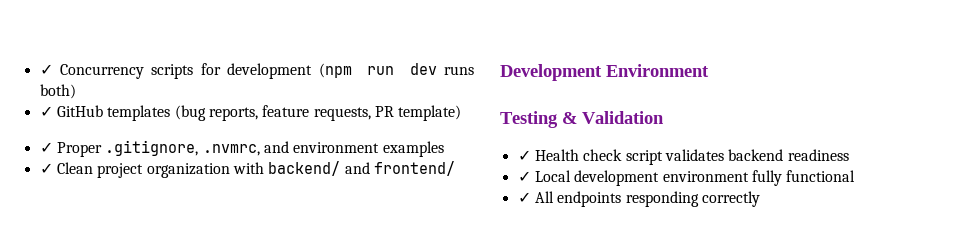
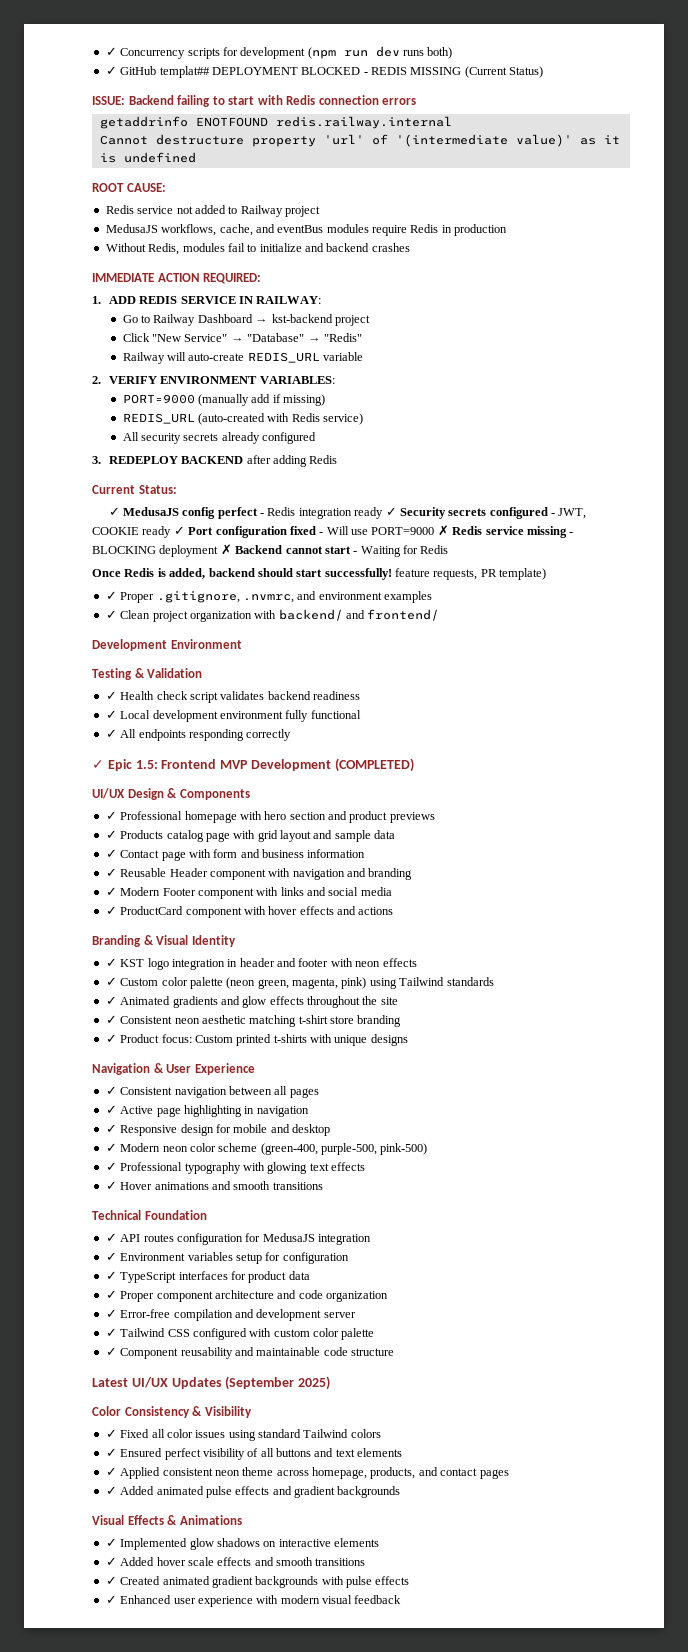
- ✓ GitHub templates (bug reports, feature requests, PR template)
+ ✓ GitHub templat## DEPLOYMENT BLOCKED - REDIS MISSING (Current Status)
+ ISSUE: Backend failing to start with Redis connection errors
+ getaddrinfo ENOTFOUND redis.railway.internal
+ Cannot destructure property 'url' of '(intermediate value)' as it is undefined
+ ROOT CAUSE:
+ Redis service not added to Railway project
+ MedusaJS workflows, cache, and eventBus modules require Redis in production
+ Without Redis, modules fail to initialize and backend crashes
+ IMMEDIATE ACTION REQUIRED:
+ 1. ADD REDIS SERVICE IN RAILWAY:
+ Go to Railway Dashboard → kst-backend project
+ Click "New Service" → "Database" → "Redis"
+ Railway will auto-create REDIS_URL variable
+ 2. VERIFY ENVIRONMENT VARIABLES:
+ PORT=9000 (manually add if missing)
+ REDIS_URL (auto-created with Redis service)
+ All security secrets already configured
+ 3. REDEPLOY BACKEND after adding Redis
+ Current Status:
+ ✓ MedusaJS config perfect - Redis integration ready ✓ Security secrets configured - JWT, COOKIE ready ✓ Port configuration fixed - Will use PORT=9000 ✗ Redis service missing - BLOCKING deployment ✗ Backend cannot start - Waiting for Redis
+ Once Redis is added, backend should start successfully! feature requests, PR template)
+ ✓ Epic 1.5: Frontend MVP Development (COMPLETED)
+ UI/UX Design & Components
+ ✓ Professional homepage with hero section and product previews
+ ✓ Products catalog page with grid layout and sample data
+ ✓ Contact page with form and business information
+ ✓ Reusable Header component with navigation and branding
+ ✓ Modern Footer component with links and social media
+ ✓ ProductCard component with hover effects and actions
+ Branding & Visual Identity
+ ✓ KST logo integration in header and footer with neon effects
+ ✓ Custom color palette (neon green, magenta, pink) using Tailwind standards
+ ✓ Animated gradients and glow effects throughout the site
+ ✓ Consistent neon aesthetic matching t-shirt store branding
+ ✓ Product focus: Custom printed t-shirts with unique designs
+ Navigation & User Experience
+ ✓ Consistent navigation between all pages
+ ✓ Active page highlighting in navigation
+ ✓ Responsive design for mobile and desktop
+ ✓ Modern neon color scheme (green-400, purple-500, pink-500)
+ ✓ Professional typography with glowing text effects
+ ✓ Hover animations and smooth transitions
+ Technical Foundation
+ ✓ API routes configuration for MedusaJS integration
+ ✓ Environment variables setup for configuration
+ ✓ TypeScript interfaces for product data
+ ✓ Proper component architecture and code organization
+ ✓ Error-free compilation and development server
+ ✓ Tailwind CSS configured with custom color palette
+ ✓ Component reusability and maintainable code structure
+ Latest UI/UX Updates (September 2025)
+ Color Consistency & Visibility
+ ✓ Fixed all color issues using standard Tailwind colors
+ ✓ Ensured perfect visibility of all buttons and text elements
+ ✓ Applied consistent neon theme across homepage, products, and contact pages
+ ✓ Added animated pulse effects and gradient backgrounds
+ Visual Effects & Animations
+ ✓ Implemented glow shadows on interactive elements
+ ✓ Added hover scale effects and smooth transitions
+ ✓ Created animated gradient backgrounds with pulse effects
+ ✓ Enhanced user experience with modern visual feedback

